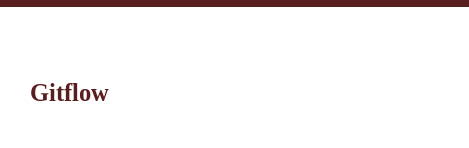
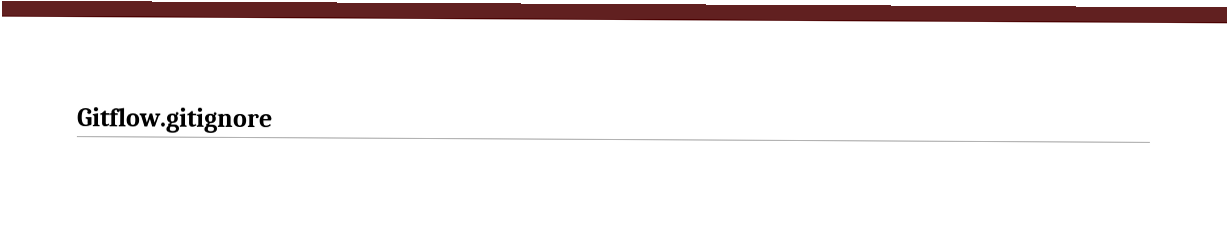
- Gitflow
+ Gitflow.gitignore

